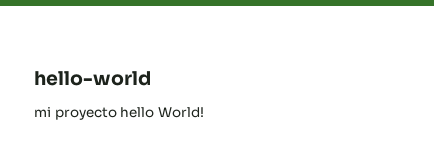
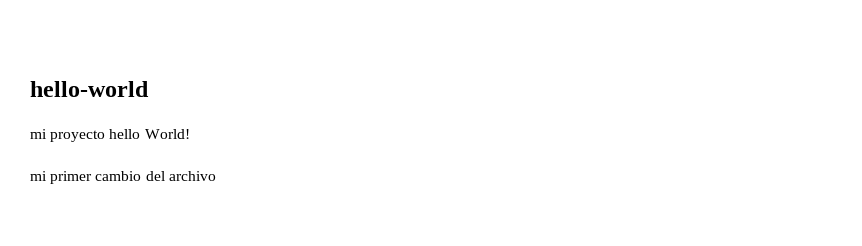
+ mi primer cambio del archivo

